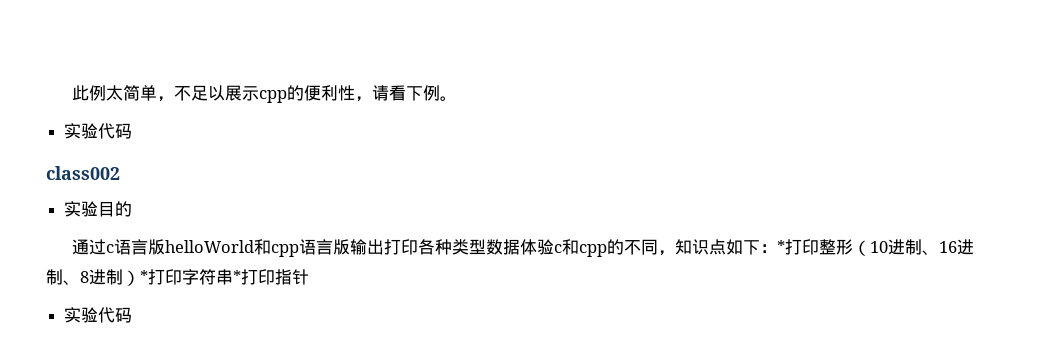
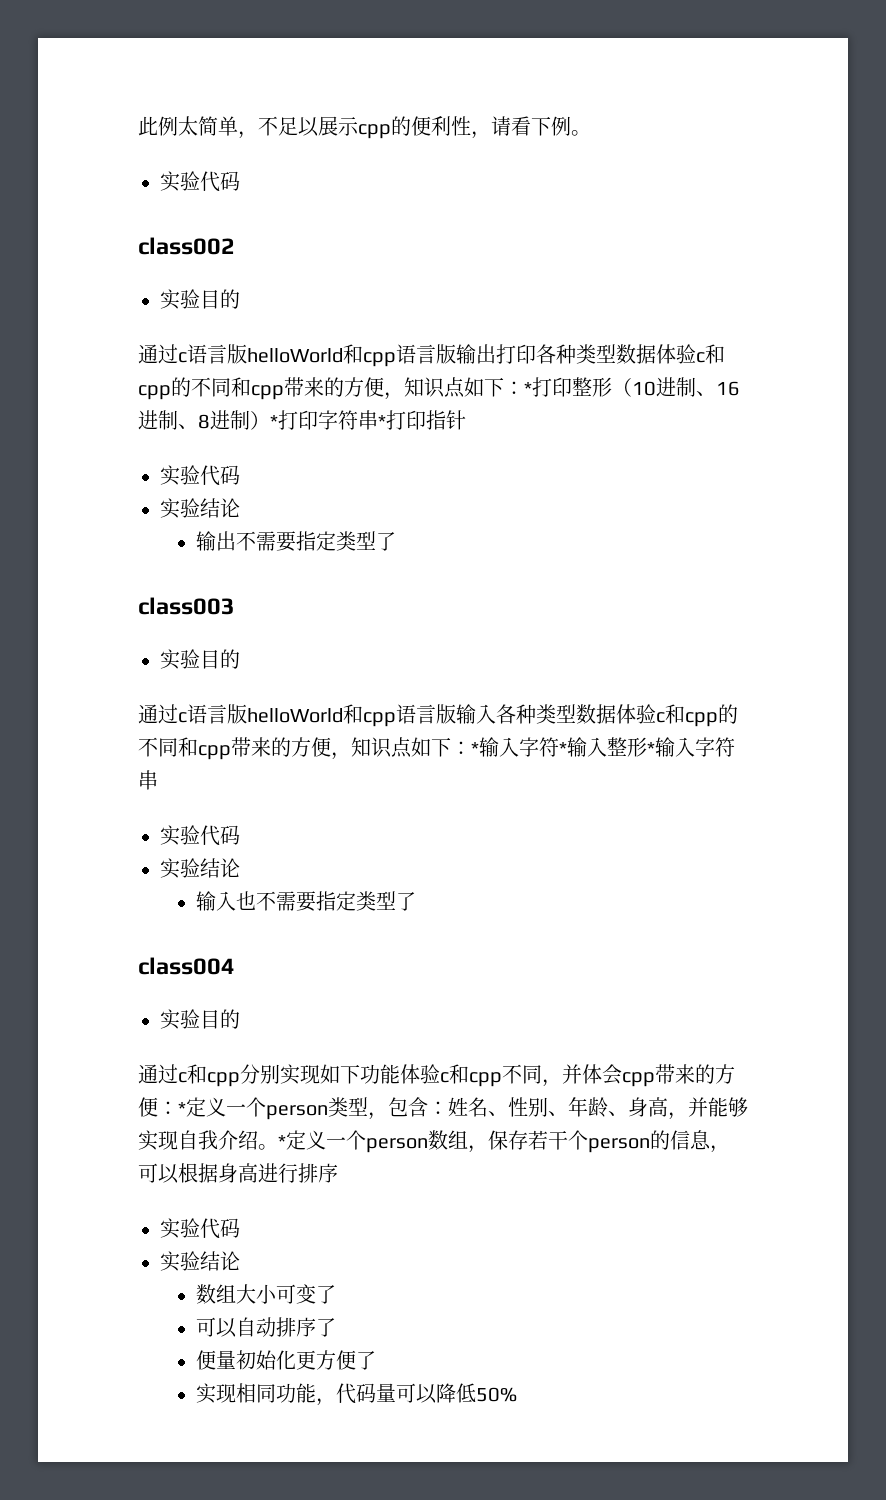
- 通过c语言版helloWorld和cpp语言版输出打印各种类型数据体验c和cpp的不同，知识点如下：*打印整形（10进制、16进制、8进制）*打印字符串*打印指针
+ 通过c语言版helloWorld和cpp语言版输出打印各种类型数据体验c和cpp的不同和cpp带来的方便，知识点如下：*打印整形（10进制、16进制、8进制）*打印字符串*打印指针
  实验代码
+ 实验结论
+ 输出不需要指定类型了
+ class003
+ 实验目的
+ 通过c语言版helloWorld和cpp语言版输入各种类型数据体验c和cpp的不同和cpp带来的方便，知识点如下：*输入字符*输入整形*输入字符串
+ 实验代码
+ 实验结论
+ 输入也不需要指定类型了
+ class004
+ 实验目的
+ 通过c和cpp分别实现如下功能体验c和cpp不同，并体会cpp带来的方便：*定义一个person类型，包含：姓名、性别、年龄、身高，并能够实现自我介绍。*定义一个person数组，保存若干个person的信息，可以根据身高进行排序
+ 实验代码
+ 实验结论
+ 数组大小可变了
+ 可以自动排序了
+ 便量初始化更方便了
+ 实现相同功能，代码量可以降低50%

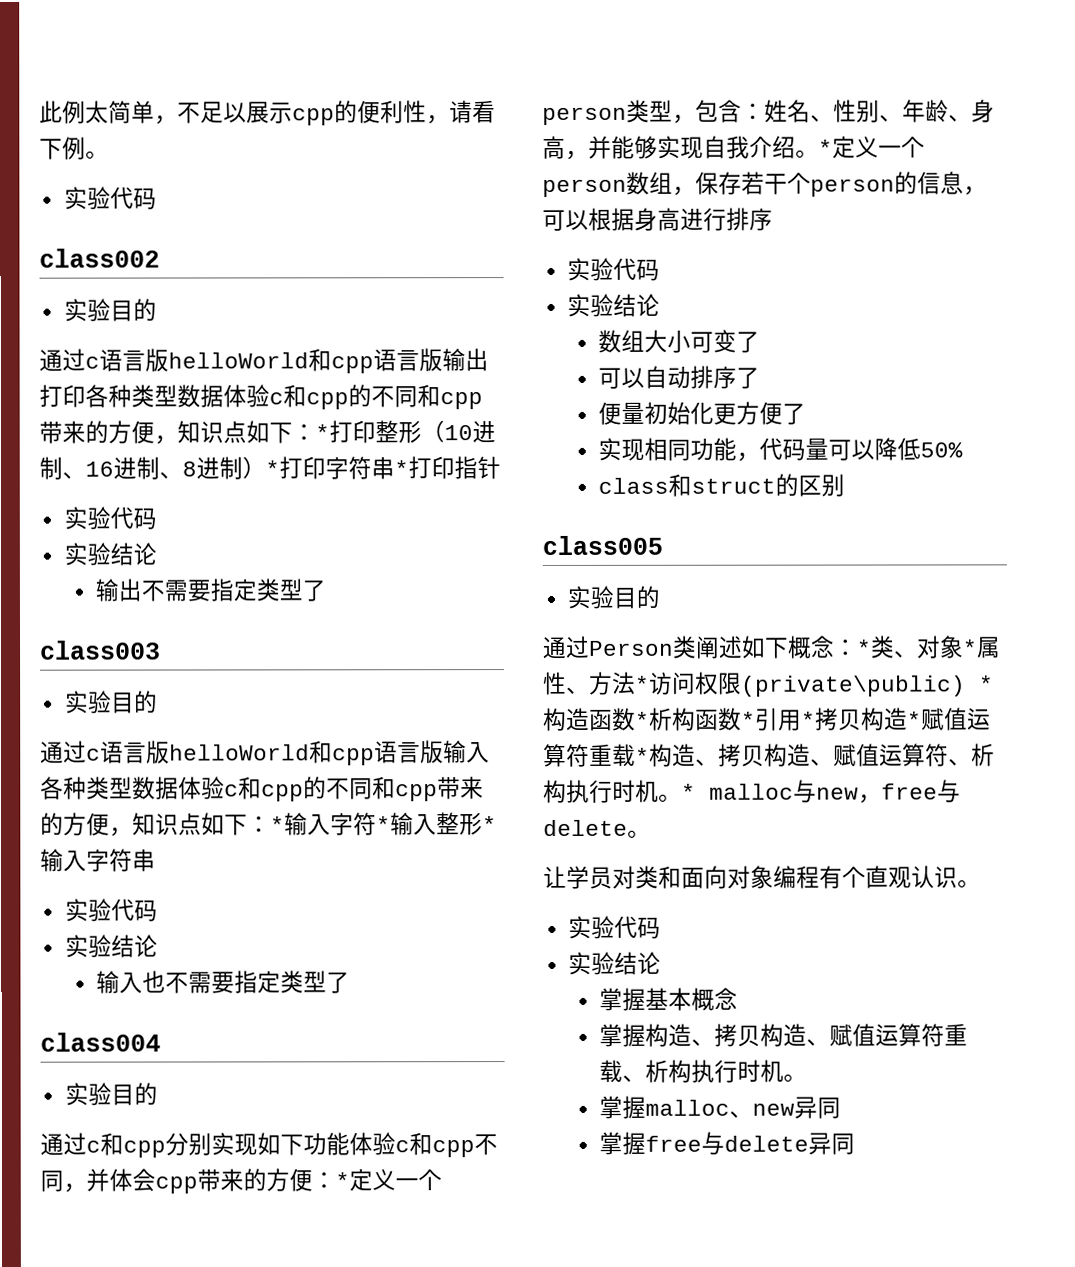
+ class和struct的区别
+ class005
+ 实验目的
+ 通过Person类阐述如下概念：*类、对象*属性、方法*访问权限(private\public) *构造函数*析构函数*引用*拷贝构造*赋值运算符重载*构造、拷贝构造、赋值运算符、析构执行时机。* malloc与new，free与delete。
+ 让学员对类和面向对象编程有个直观认识。
+ 实验代码
+ 实验结论
+ 掌握基本概念
+ 掌握构造、拷贝构造、赋值运算符重载、析构执行时机。
+ 掌握malloc、new异同
+ 掌握free与delete异同

